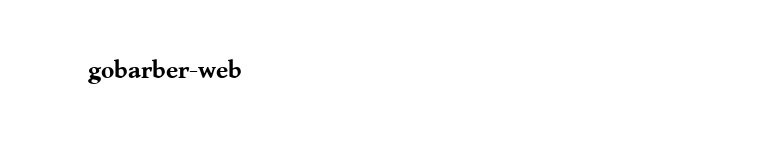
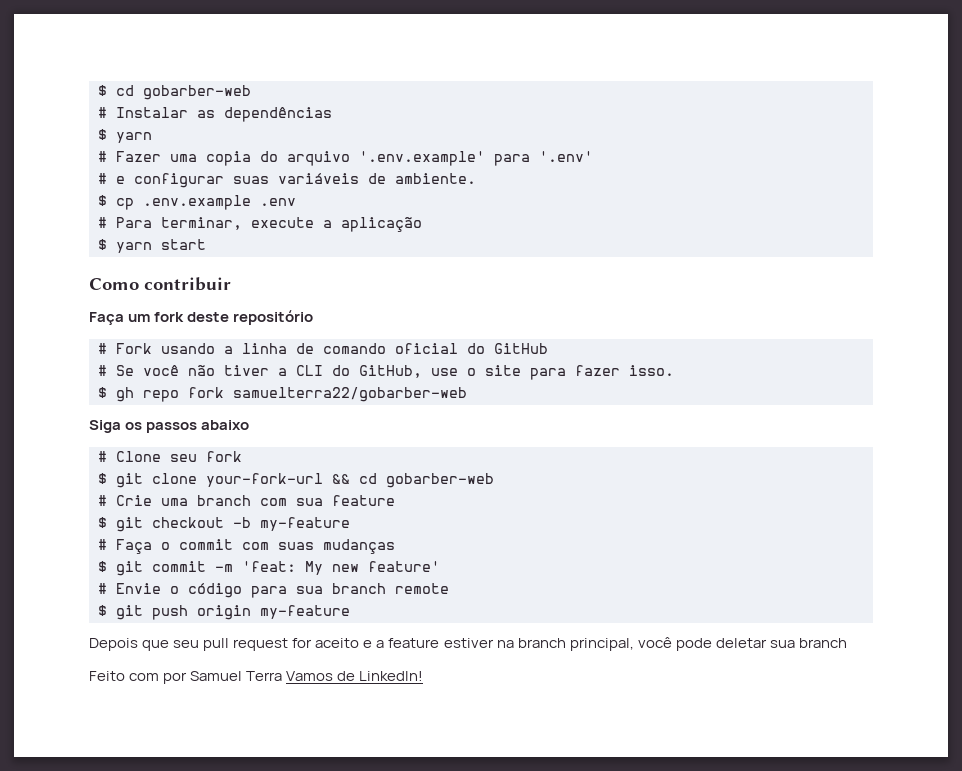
- gobarber-web
+ $ cd gobarber-web
+ # Instalar as dependências
+ $ yarn
+ # Fazer uma copia do arquivo '.env.example' para '.env'
+ # e configurar suas variáveis de ambiente.
+ $ cp .env.example .env
+ # Para terminar, execute a aplicação
+ $ yarn start
+ Como contribuir
+ Faça um fork deste repositório
+ # Fork usando a linha de comando oficial do GitHub
+ # Se você não tiver a CLI do GitHub, use o site para fazer isso.
+ $ gh repo fork samuelterra22/gobarber-web
+ Siga os passos abaixo
+ # Clone seu fork
+ $ git clone your-fork-url && cd gobarber-web
+ # Crie uma branch com sua feature
+ $ git checkout -b my-feature
+ # Faça o commit com suas mudanças
+ $ git commit -m 'feat: My new feature'
+ # Envie o código para sua branch remote
+ $ git push origin my-feature
+ Depois que seu pull request for aceito e a feature estiver na branch principal, você pode deletar sua branch
+ Feito com por Samuel Terra Vamos de LinkedIn!

